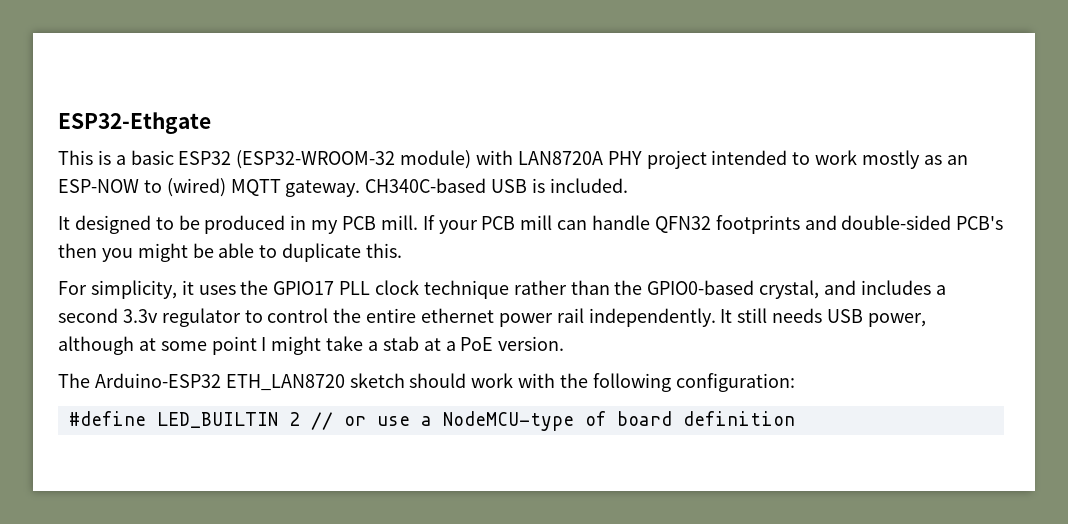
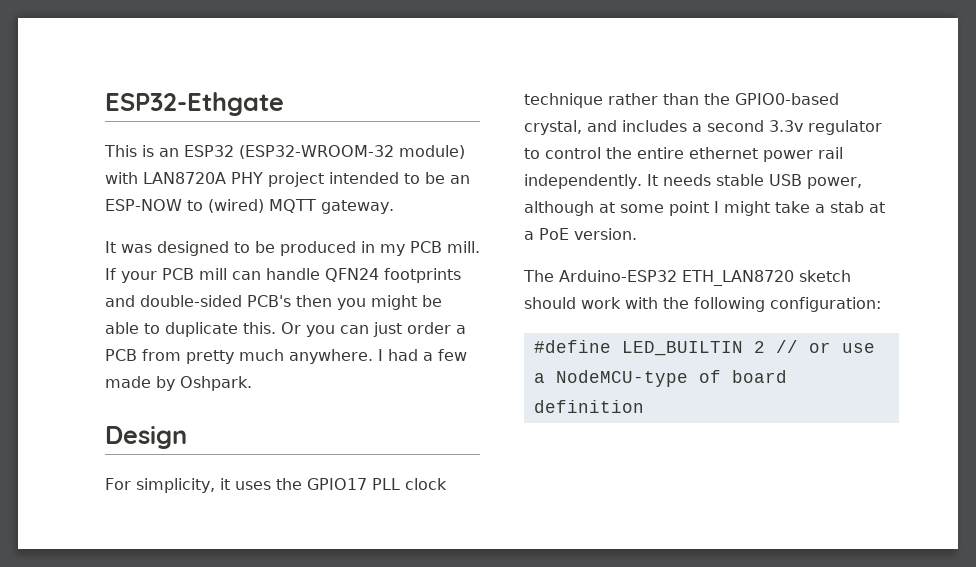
- This is a basic ESP32 (ESP32-WROOM-32 module) with LAN8720A PHY project intended to work mostly as an ESP-NOW to (wired) MQTT gateway. CH340C-based USB is included.
- It designed to be produced in my PCB mill.
+ This is an ESP32 (ESP32-WROOM-32 module) with LAN8720A PHY project intended to be an ESP-NOW to (wired) MQTT gateway.
+ It was designed to be produced in my PCB mill.
- If your PCB mill can handle QFN32 footprints and double-sided PCB's then you might be able to duplicate this.
+ If your PCB mill can handle QFN24 footprints and double-sided PCB's then you might be able to duplicate this. Or you can just order a PCB from pretty much anywhere. I had a few made by Oshpark.
+ Design
- It still needs USB power, although at some point I might take a stab at a PoE version.
+ It needs stable USB power, although at some point I might take a stab at a PoE version.

